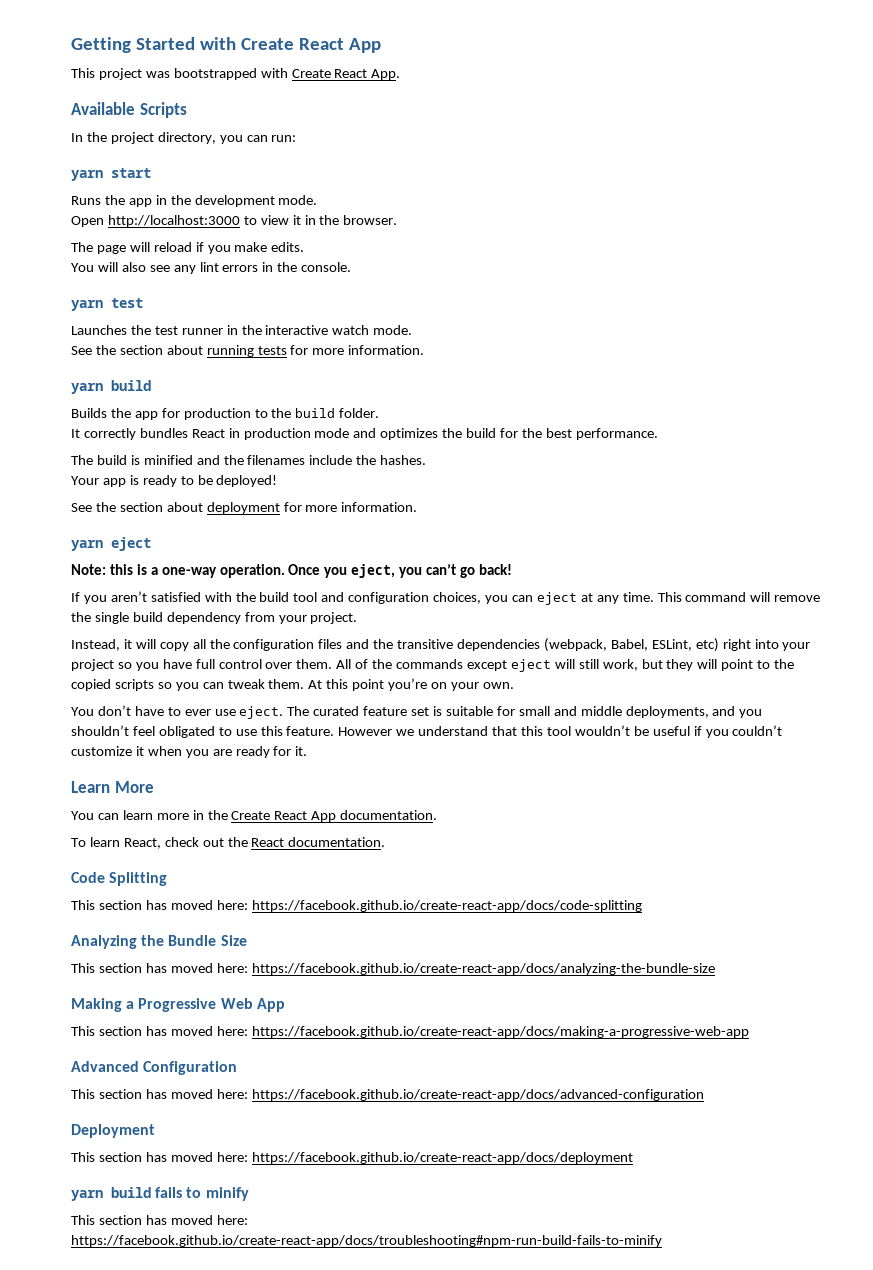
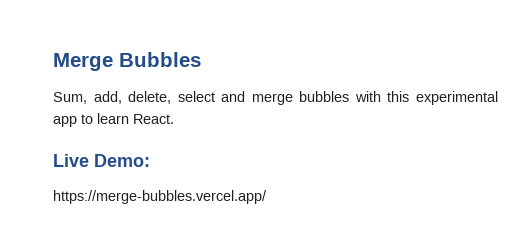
- Getting Started with Create React App
- This project was bootstrapped with Create React App.
- Available Scripts
- In the project directory, you can run:
- yarn start
- Runs the app in the development mode.
- Open http://localhost:3000 to view it in the browser.
- The page will reload if you make edits.
- You will also see any lint errors in the console.
- yarn test
- Launches the test runner in the interactive watch mode.
- See the section about running tests for more information.
- yarn build
- Builds the app for production to the build folder.
- It correctly bundles React in production mode and optimizes the build for the best performance.
- The build is minified and the filenames include the hashes.
- Your app is ready to be deployed!
- See the section about deployment for more information.
- yarn eject
- Note: this is a one-way operation. Once you eject, you can’t go back!
- If you aren’t satisfied with the build tool and configuration choices, you can eject at any time. This command will remove the single build dependency from your project.
- Instead, it will copy all the configuration files and the transitive dependencies (webpack, Babel, ESLint, etc) right into your project so you have full control over them. All of the commands except eject will still work, but they will point to the copied scripts so you can tweak them. At this point you’re on your own.
- You don’t have to ever use eject. The curated feature set is suitable for small and middle deployments, and you shouldn’t feel obligated to use this feature. However we understand that this tool wouldn’t be useful if you couldn’t customize it when you are ready for it.
- Learn More
- You can learn more in the Create React App documentation.
- To learn React, check out the React documentation.
- Code Splitting
- This section has moved here: https://facebook.github.io/create-react-app/docs/code-splitting
- Analyzing the Bundle Size
- This section has moved here: https://facebook.github.io/create-react-app/docs/analyzing-the-bundle-size
- Making a Progressive Web App
- This section has moved here: https://facebook.github.io/create-react-app/docs/making-a-progressive-web-app
- Advanced Configuration
- This section has moved here: https://facebook.github.io/create-react-app/docs/advanced-configuration
- Deployment
- This section has moved here: https://facebook.github.io/create-react-app/docs/deployment
- yarn build fails to minify
- This section has moved here: https://facebook.github.io/create-react-app/docs/troubleshooting#npm-run-build-fails-to-minify
+ Merge Bubbles
+ Sum, add, delete, select and merge bubbles with this experimental app to learn React.
+ Live Demo:
+ https://merge-bubbles.vercel.app/

